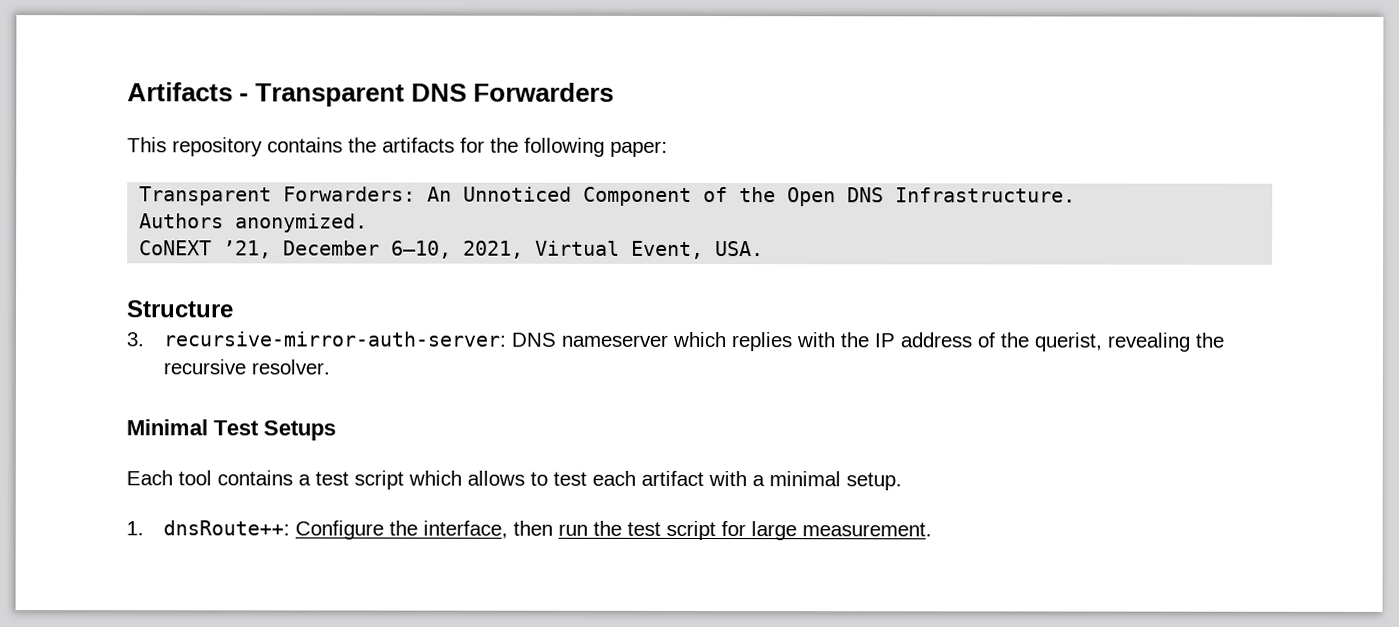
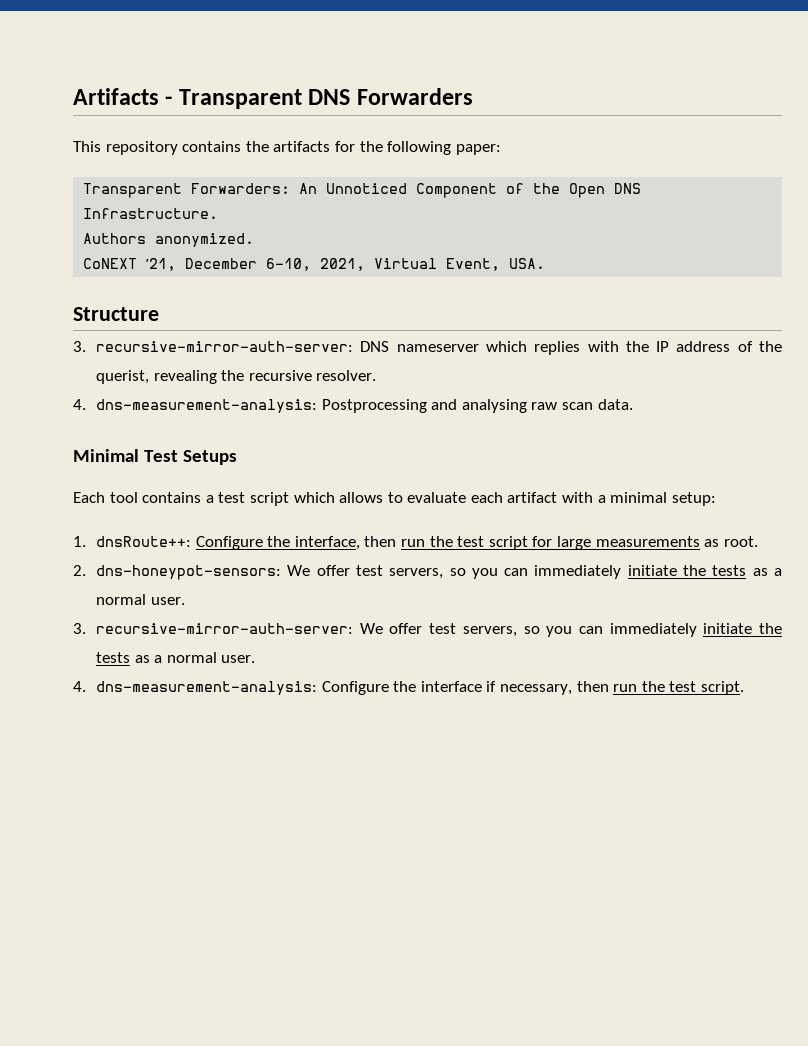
+ 4. dns-measurement-analysis: Postprocessing and analysing raw scan data.
- Each tool contains a test script which allows to test each artifact with a minimal setup.
+ Each tool contains a test script which allows to evaluate each artifact with a minimal setup:
- 1. dnsRoute++: Configure the interface, then run the test script for large measurement.
+ 1. dnsRoute++: Configure the interface, then run the test script for large measurements as root.
+ 2. dns-honeypot-sensors: We offer test servers, so you can immediately initiate the tests as a normal user.
+ 3. recursive-mirror-auth-server: We offer test servers, so you can immediately initiate the tests as a normal user.
+ 4. dns-measurement-analysis: Configure the interface if necessary, then run the test script.

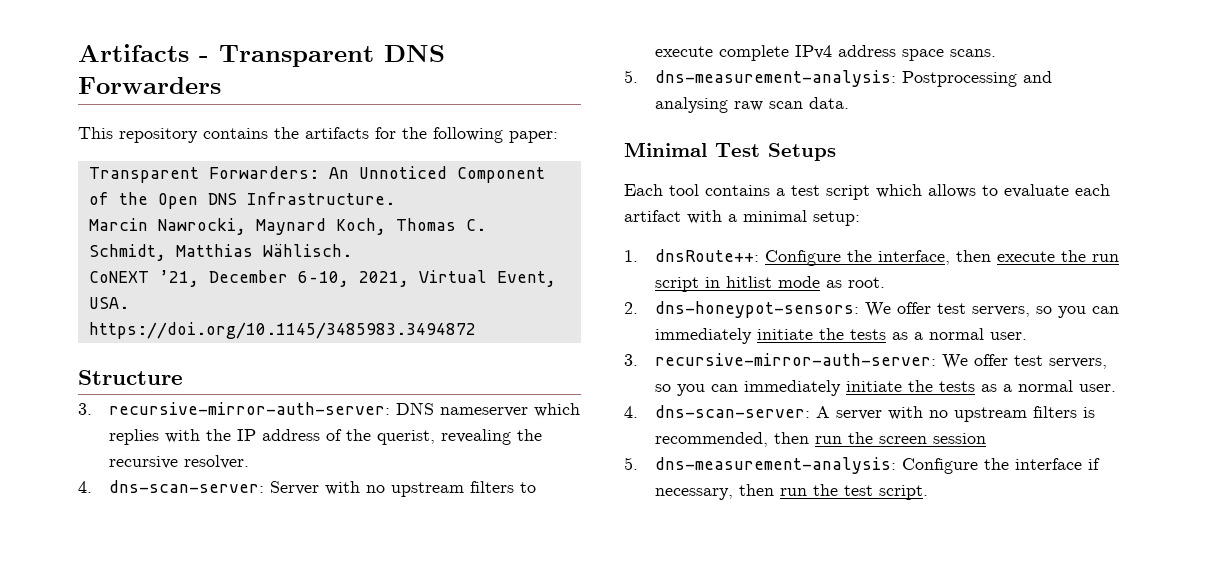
- Authors anonymized.
+ Marcin Nawrocki, Maynard Koch, Thomas C. Schmidt, Matthias Wählisch.
+ https://doi.org/10.1145/3485983.3494872
- 4. dns-measurement-analysis: Postprocessing and analysing raw scan data.
+ 4. dns-scan-server: Server with no upstream filters to execute complete IPv4 address space scans.
+ 5. dns-measurement-analysis: Postprocessing and analysing raw scan data.
- 1. dnsRoute++: Configure the interface, then run the test script for large measurements as root.
+ 1. dnsRoute++: Configure the interface, then execute the run script in hitlist mode as root.
- 4. dns-measurement-analysis: Configure the interface if necessary, then run the test script.
+ 4. dns-scan-server: A server with no upstream filters is recommended, then run the screen session
+ 5. dns-measurement-analysis: Configure the interface if necessary, then run the test script.

